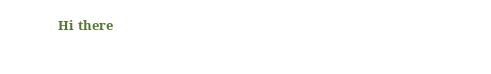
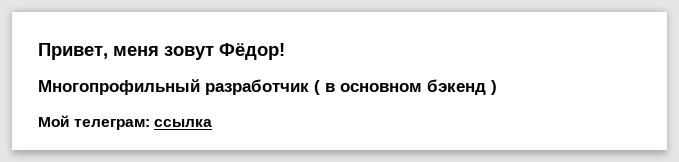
- Hi there
+ Привет, меня зовут Фёдор!
+ Многопрофильный разработчик ( в основном бэкенд )
+ Мой телеграм: ссылка

